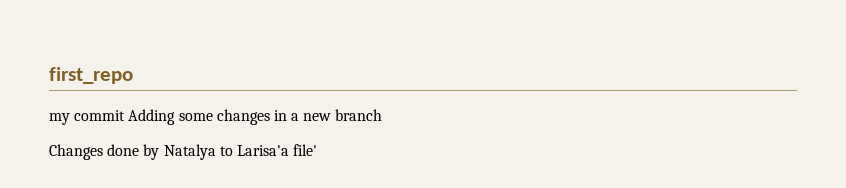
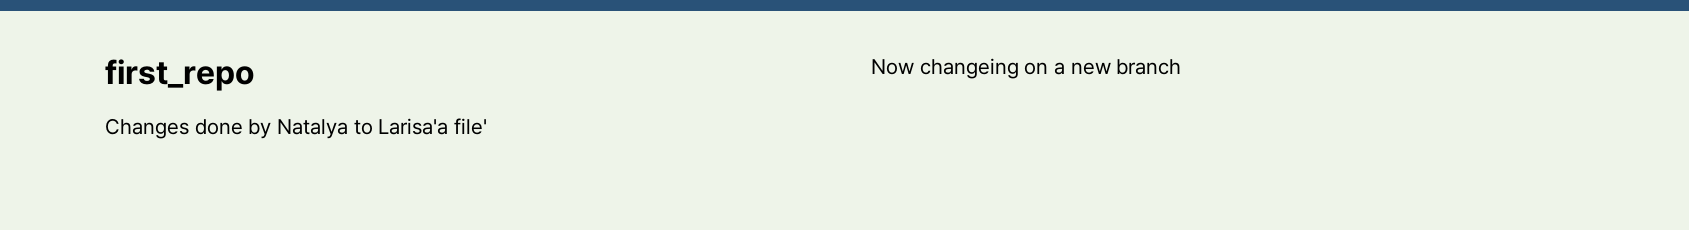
- my commit Adding some changes in a new branch
+ Now changeing on a new branch

